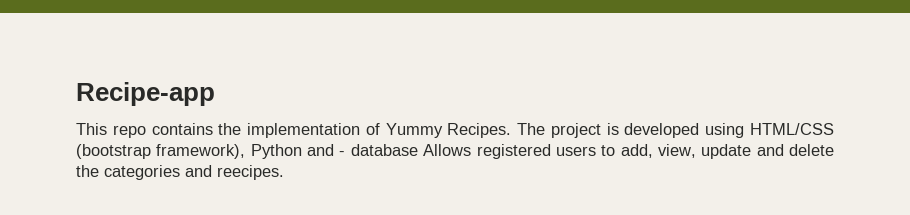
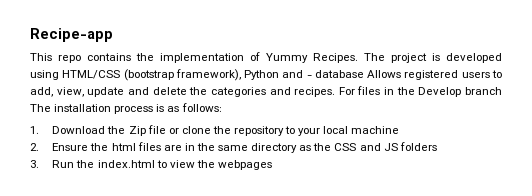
- The project is developed using HTML/CSS (bootstrap framework), Python and - database Allows registered users to add, view, update and delete the categories and reecipes.
+ The project is developed using HTML/CSS (bootstrap framework), Python and - database Allows registered users to add, view, update and delete the categories and recipes. For files in the Develop branch The installation process is as follows:
+ 1. Download the Zip file or clone the repository to your local machine
+ 2. Ensure the html files are in the same directory as the CSS and JS folders
+ 3. Run the index.html to view the webpages

